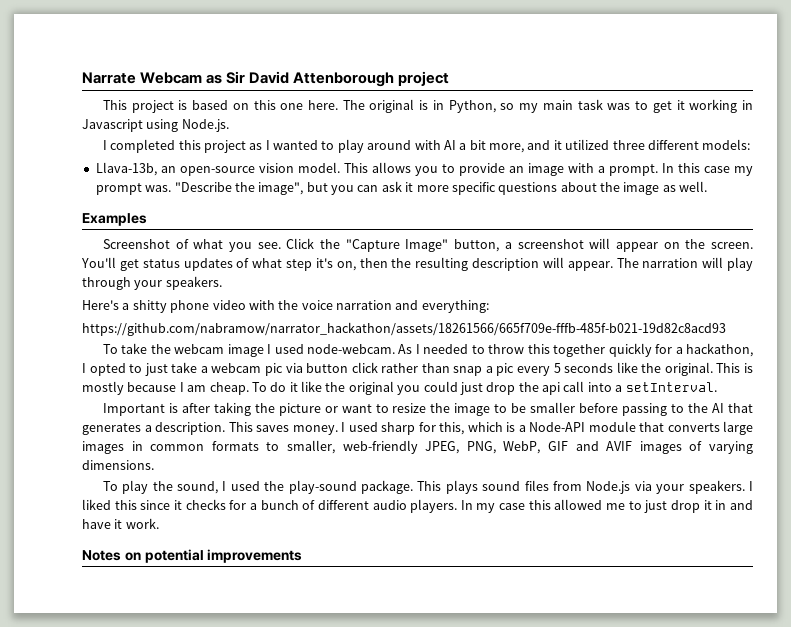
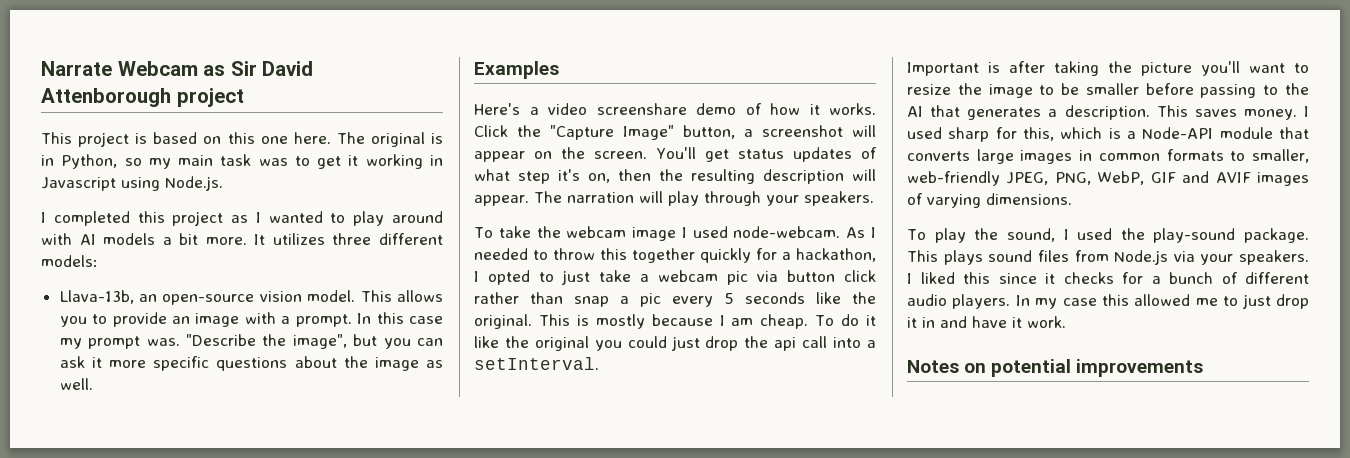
- I completed this project as I wanted to play around with AI a bit more, and it utilized three different models:
+ I completed this project as I wanted to play around with AI models a bit more. It utilizes three different models:
- Screenshot of what you see.
+ Here's a video screenshare demo of how it works.
- Here's a shitty phone video with the voice narration and everything:
- https://github.com/nabramow/narrator_hackathon/assets/18261566/665f709e-fffb-485f-b021-19d82c8acd93
- Important is after taking the picture or want to resize the image to be smaller before passing to the AI that generates a description.
+ Important is after taking the picture you'll want to resize the image to be smaller before passing to the AI that generates a description.

